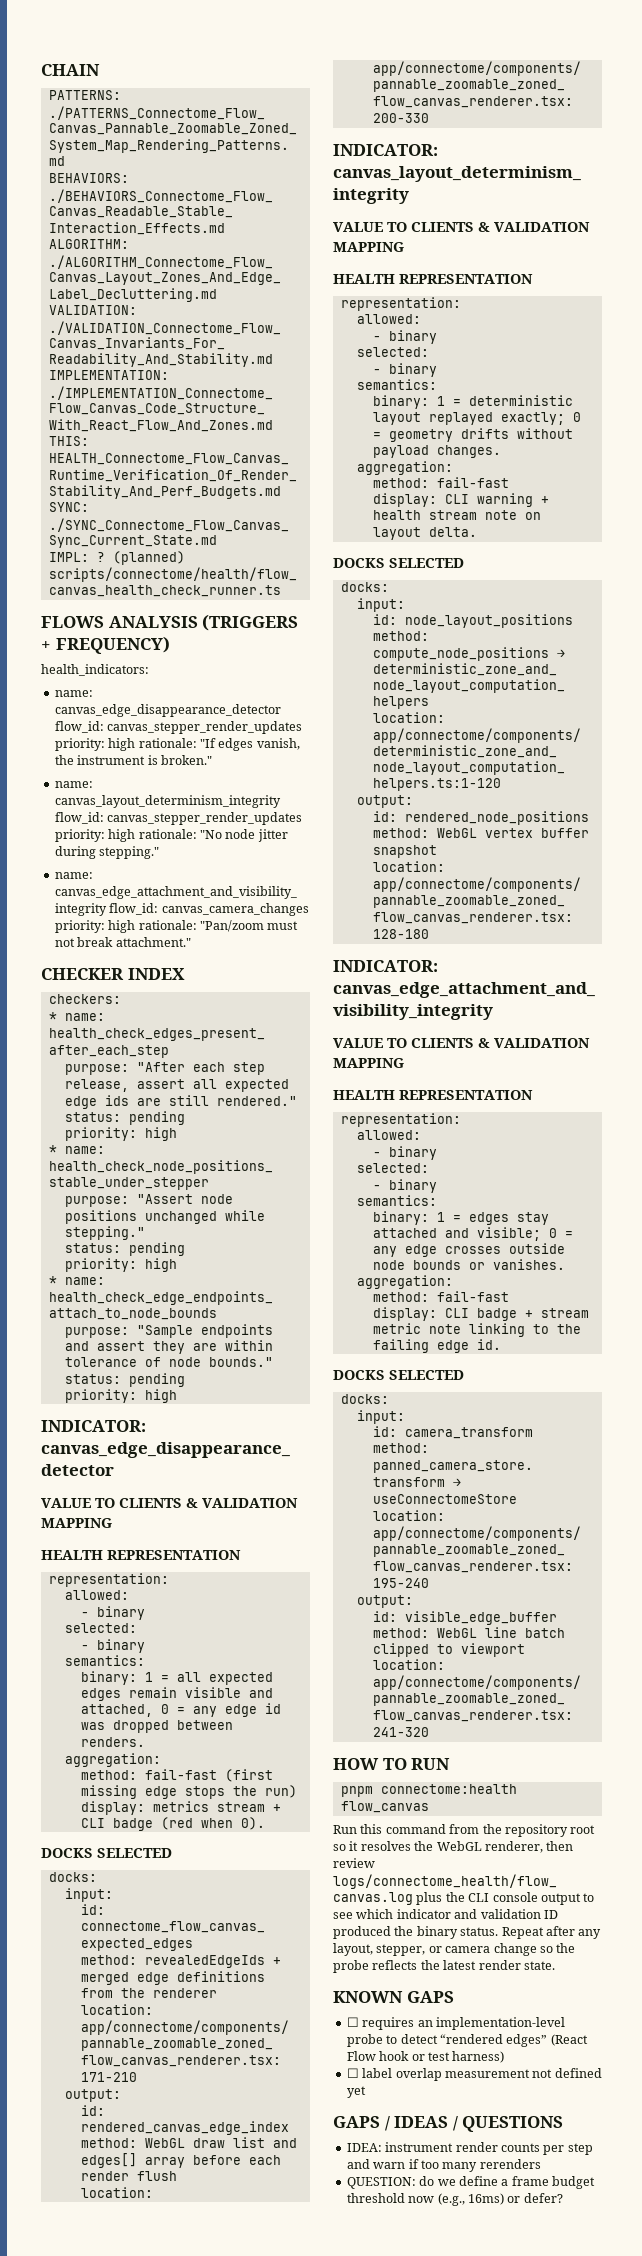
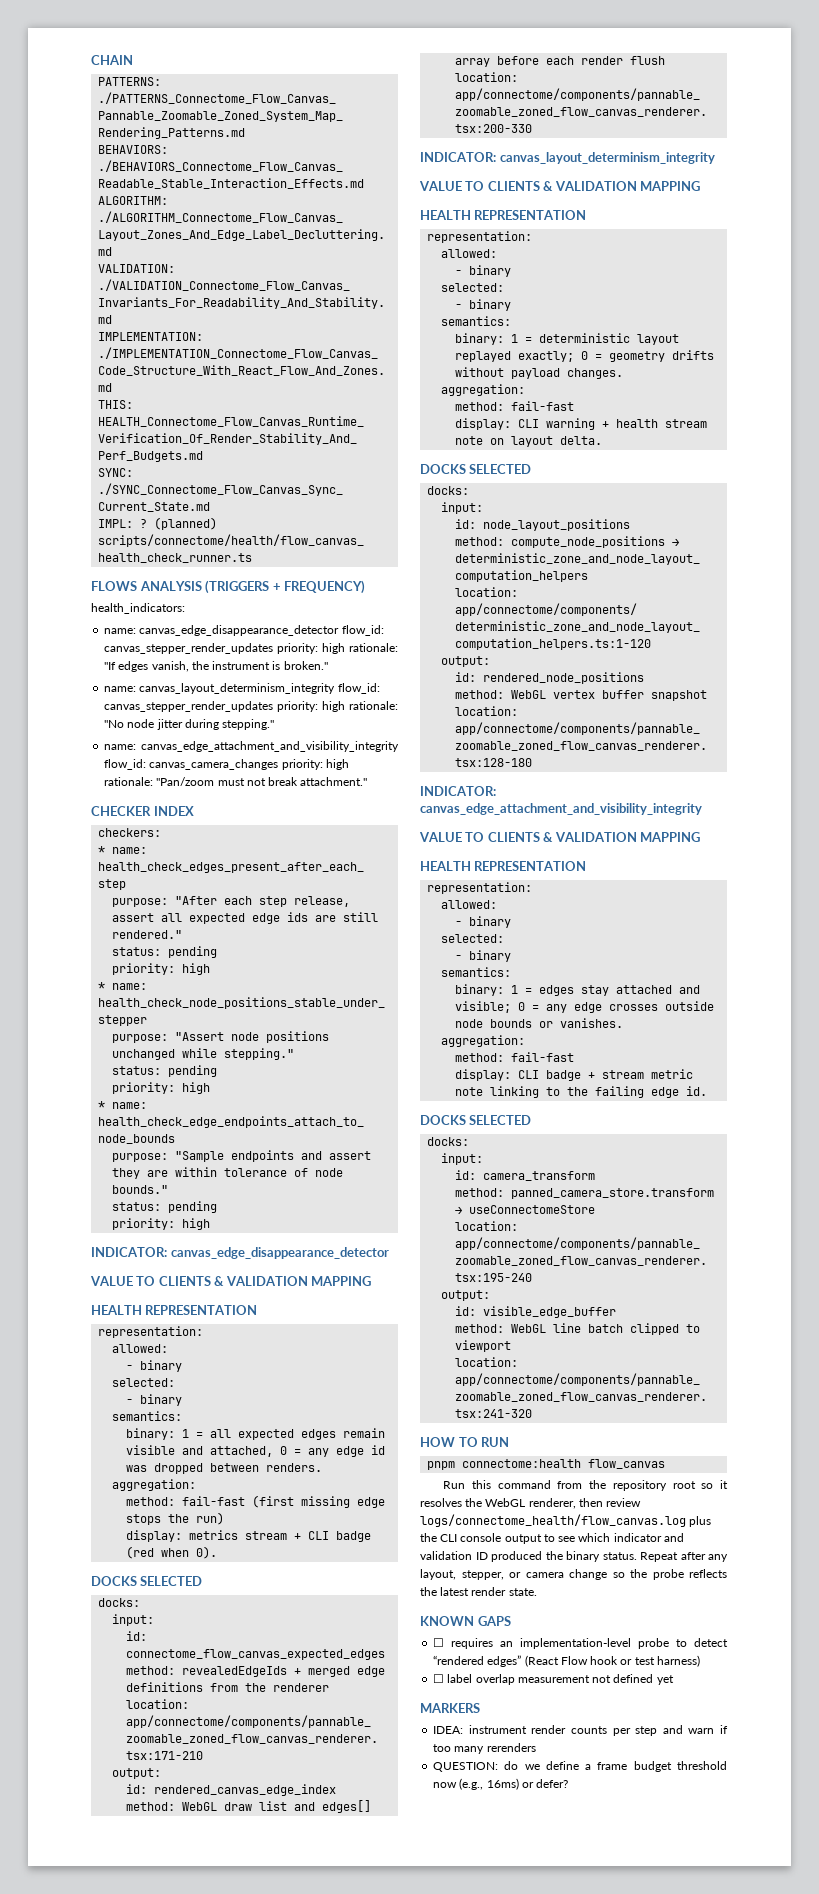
- GAPS / IDEAS / QUESTIONS
+ MARKERS

